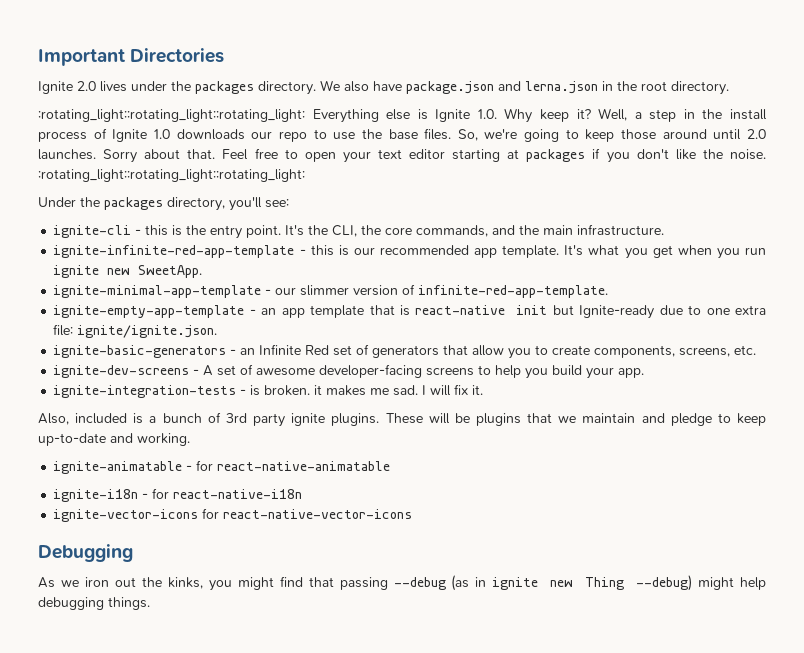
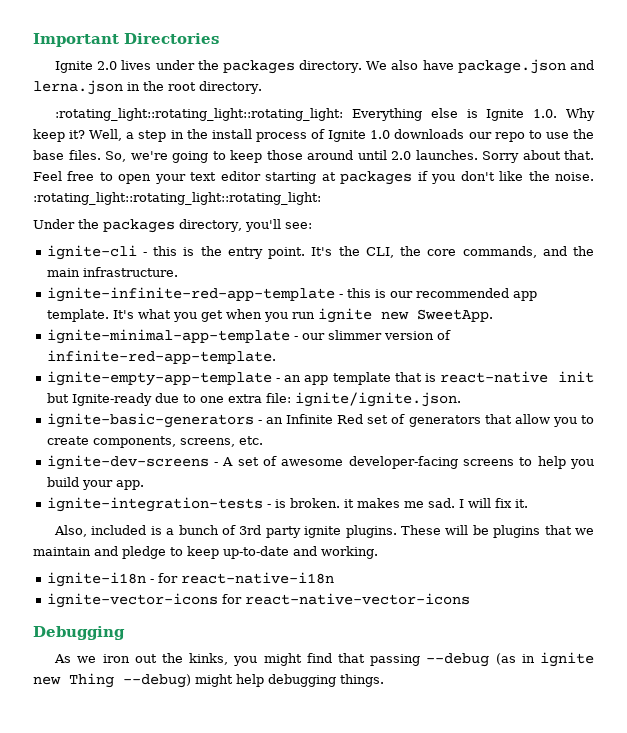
- ignite-animatable - for react-native-animatable

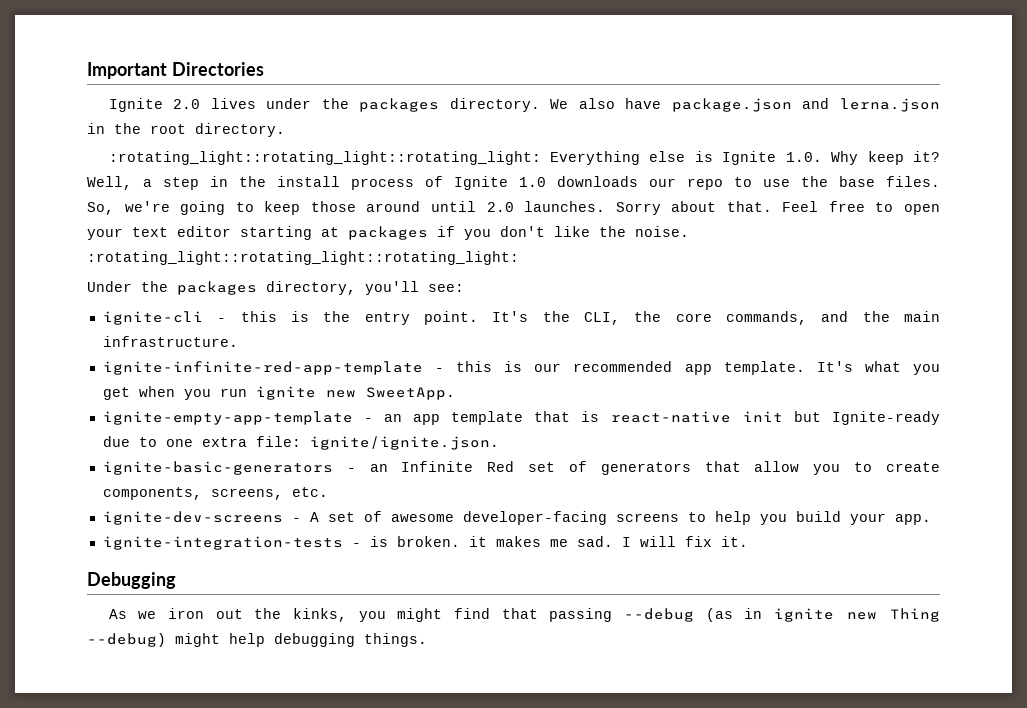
- ignite-minimal-app-template - our slimmer version of infinite-red-app-template.
- Also, included is a bunch of 3rd party ignite plugins. These will be plugins that we maintain and pledge to keep up-to-date and working.
- ignite-i18n - for react-native-i18n
- ignite-vector-icons for react-native-vector-icons

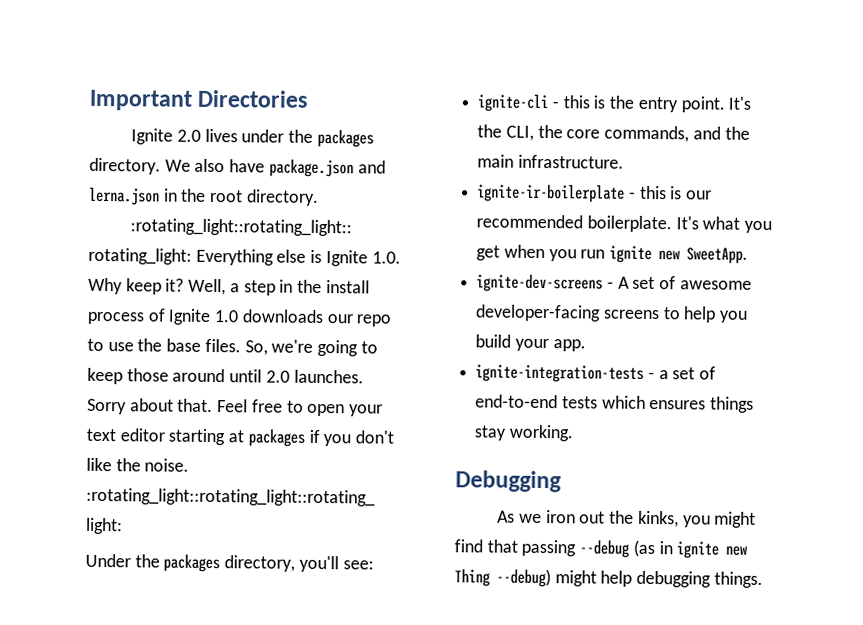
- ignite-infinite-red-app-template - this is our recommended app template.
+ ignite-ir-boilerplate - this is our recommended boilerplate.
- ignite-empty-app-template - an app template that is react-native init but Ignite-ready due to one extra file: ignite/ignite.json.
- ignite-basic-generators - an Infinite Red set of generators that allow you to create components, screens, etc.
- ignite-integration-tests - is broken. it makes me sad. I will fix it.
+ ignite-integration-tests - a set of end-to-end tests which ensures things stay working.

